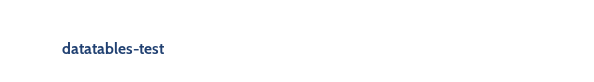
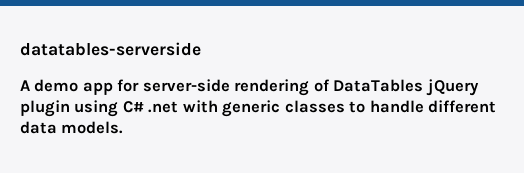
- datatables-test
+ datatables-serverside
+ A demo app for server-side rendering of DataTables jQuery plugin using C# .net with generic classes to handle different data models.

